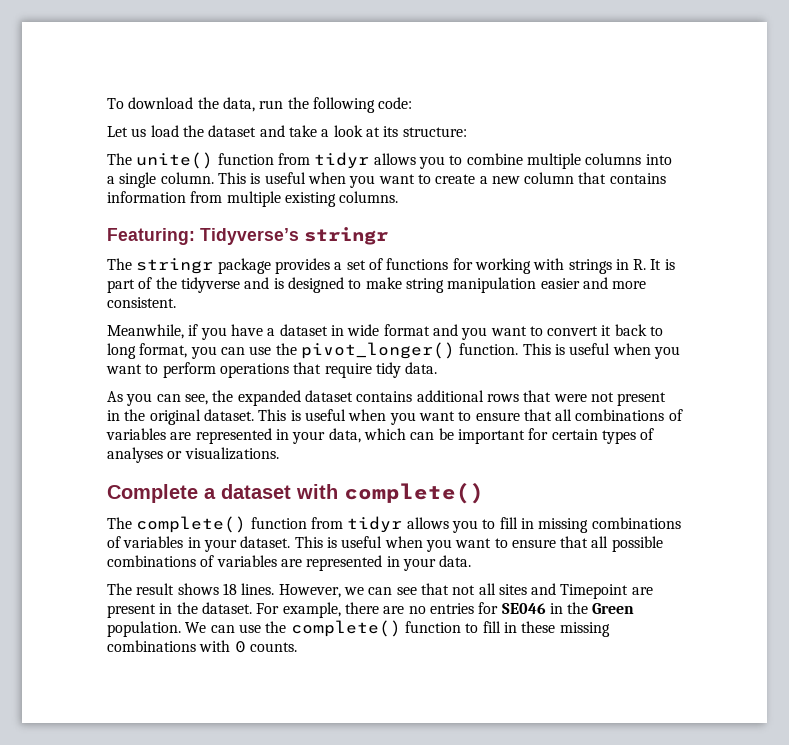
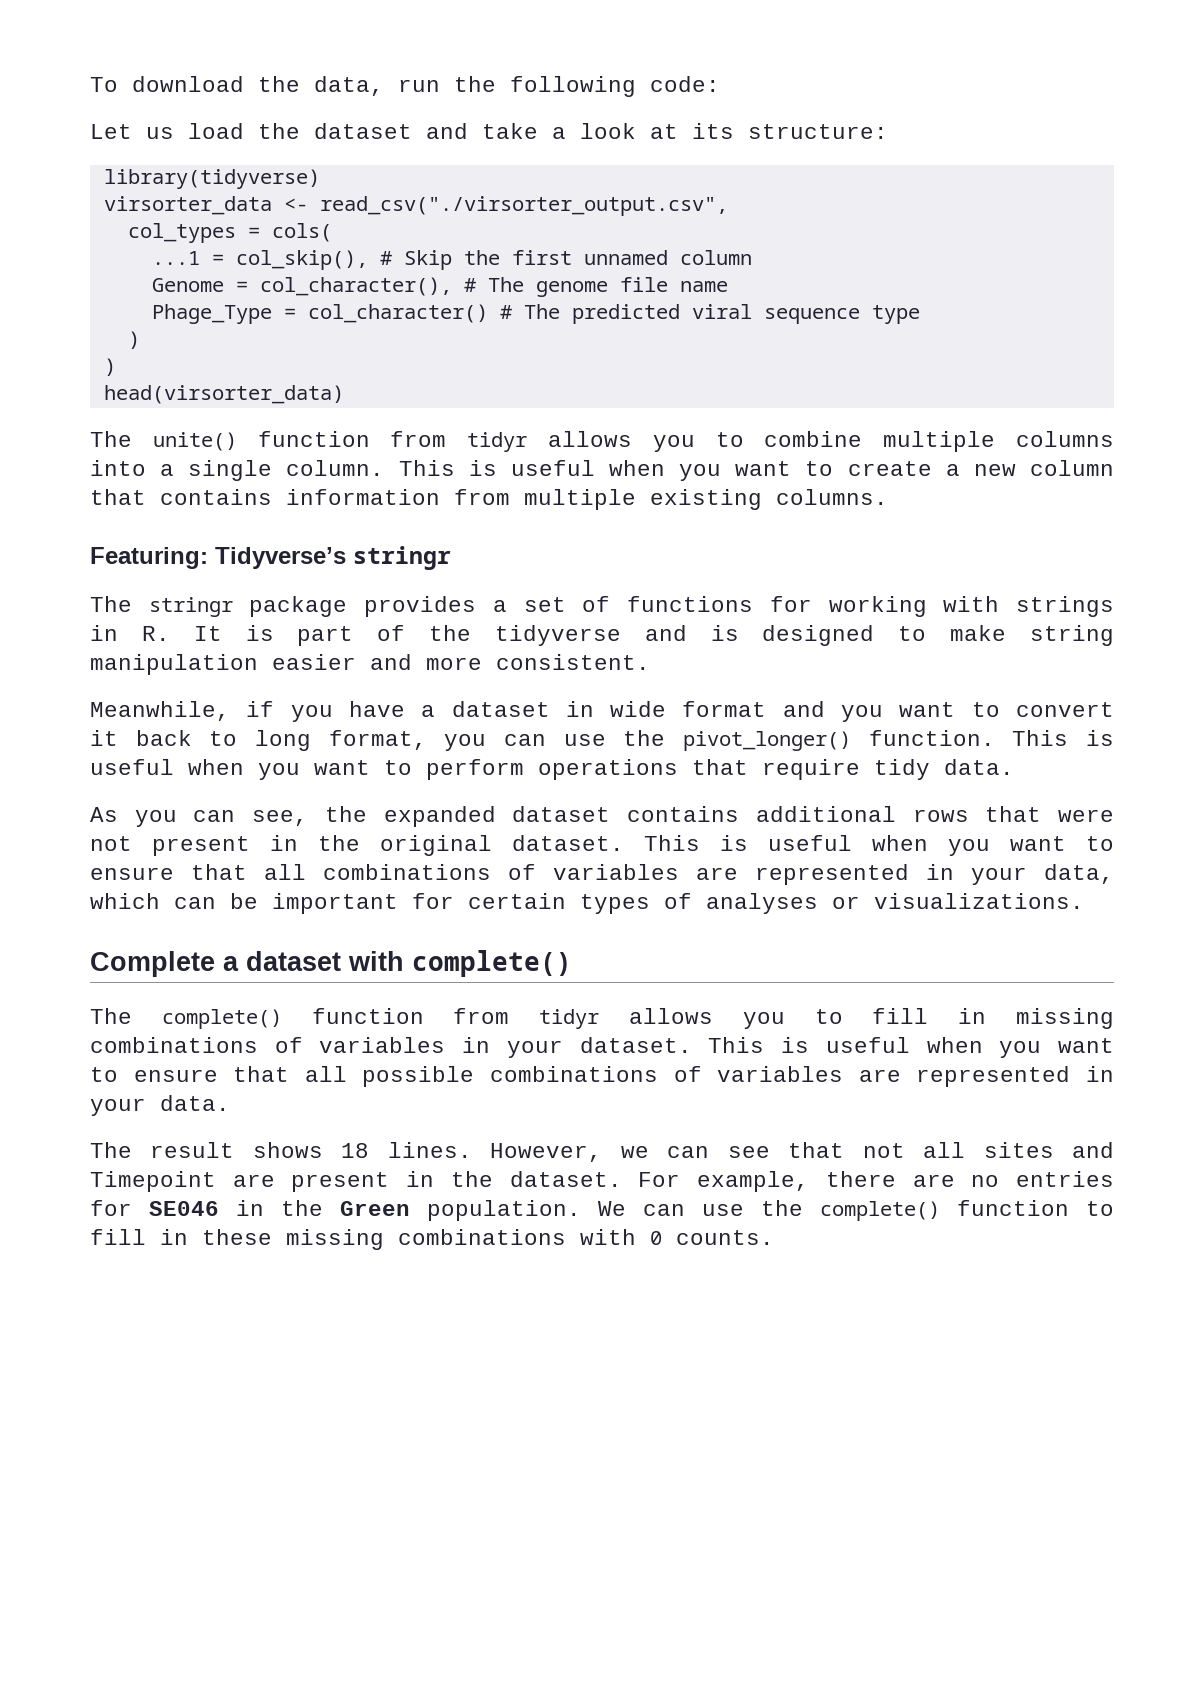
+ library(tidyverse)
+ virsorter_data <- read_csv("./virsorter_output.csv",
+ col_types = cols(
+ ...1 = col_skip(), # Skip the first unnamed column
+ Genome = col_character(), # The genome file name
+ Phage_Type = col_character() # The predicted viral sequence type
+ )
+ )
+ head(virsorter_data)

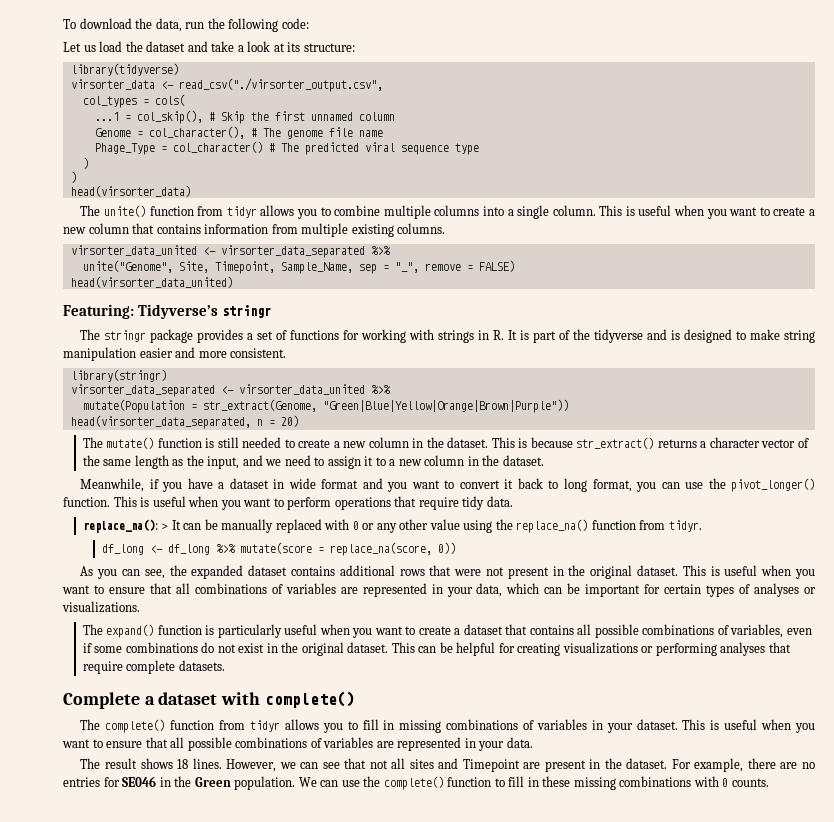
+ virsorter_data_united <- virsorter_data_separated %>%
+ unite("Genome", Site, Timepoint, Sample_Name, sep = "_", remove = FALSE)
+ head(virsorter_data_united)
+ library(stringr)
+ virsorter_data_separated <- virsorter_data_united %>%
+ mutate(Population = str_extract(Genome, "Green|Blue|Yellow|Orange|Brown|Purple"))
+ head(virsorter_data_separated, n = 20)
+ The mutate() function is still needed to create a new column in the dataset. This is because str_extract() returns a character vector of the same length as the input, and we need to assign it to a new column in the dataset.
+ replace_na(): > It can be manually replaced with 0 or any other value using the replace_na() function from tidyr.
+ df_long <- df_long %>% mutate(score = replace_na(score, 0))
+ The expand() function is particularly useful when you want to create a dataset that contains all possible combinations of variables, even if some combinations do not exist in the original dataset. This can be helpful for creating visualizations or performing analyses that require complete datasets.

